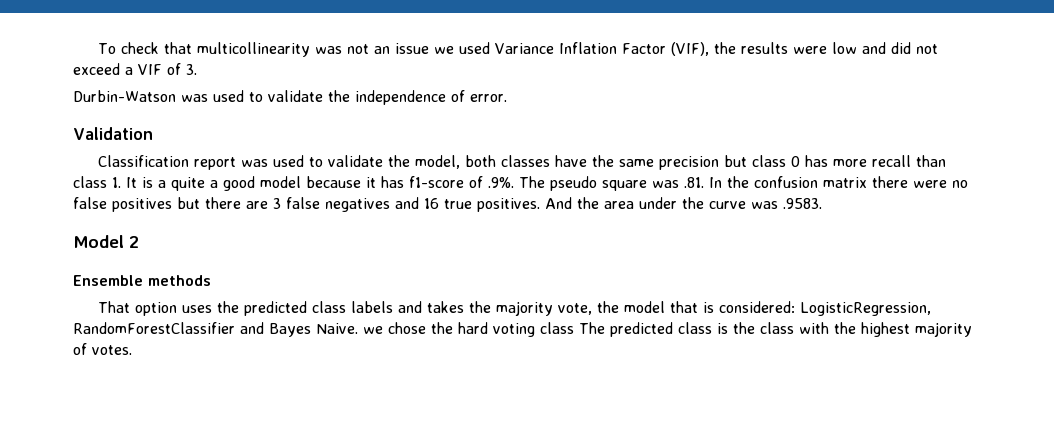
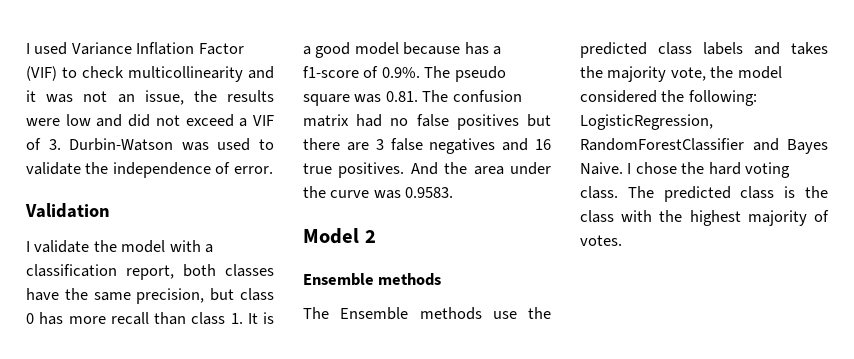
- To check that multicollinearity was not an issue we used Variance Inflation Factor (VIF), the results were low and did not exceed a VIF of 3.
- Durbin-Watson was used to validate the independence of error.
+ I used Variance Inflation Factor (VIF) to check multicollinearity and it was not an issue, the results were low and did not exceed a VIF of 3. Durbin-Watson was used to validate the independence of error.
- Classification report was used to validate the model, both classes have the same precision but class 0 has more recall than class 1. It is a quite a good model because it has f1-score of .9%. The pseudo square was .81. In the confusion matrix there were no false positives but there are 3 false negatives and 16 true positives.
+ I validate the model with a classification report, both classes have the same precision, but class 0 has more recall than class 1. It is a good model because has a f1-score of 0.9%. The pseudo square was 0.81. The confusion matrix had no false positives but there are 3 false negatives and 16 true positives.
- And the area under the curve was .9583.
+ And the area under the curve was 0.9583.
- That option uses the predicted class labels and takes the majority vote, the model that is considered: LogisticRegression, RandomForestClassifier and Bayes Naive. we chose the hard voting class The predicted class is the class with the highest majority of votes.
+ The Ensemble methods use the predicted class labels and takes the majority vote, the model considered the following: LogisticRegression, RandomForestClassifier and Bayes Naive. I chose the hard voting class. The predicted class is the class with the highest majority of votes.

